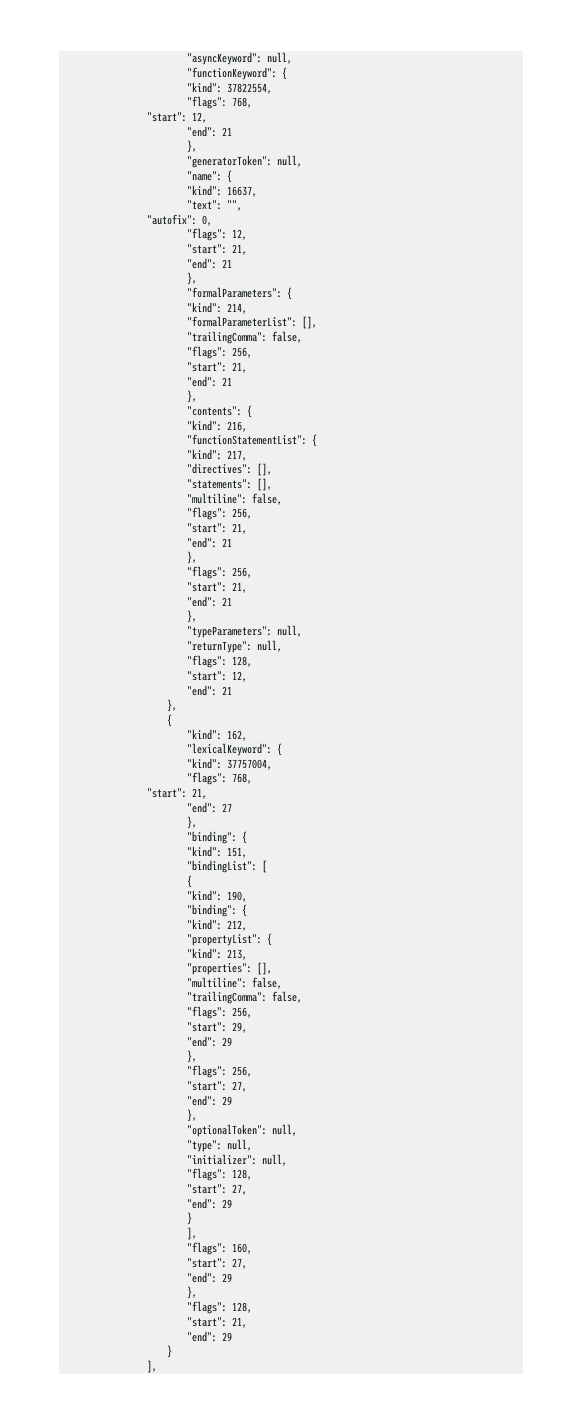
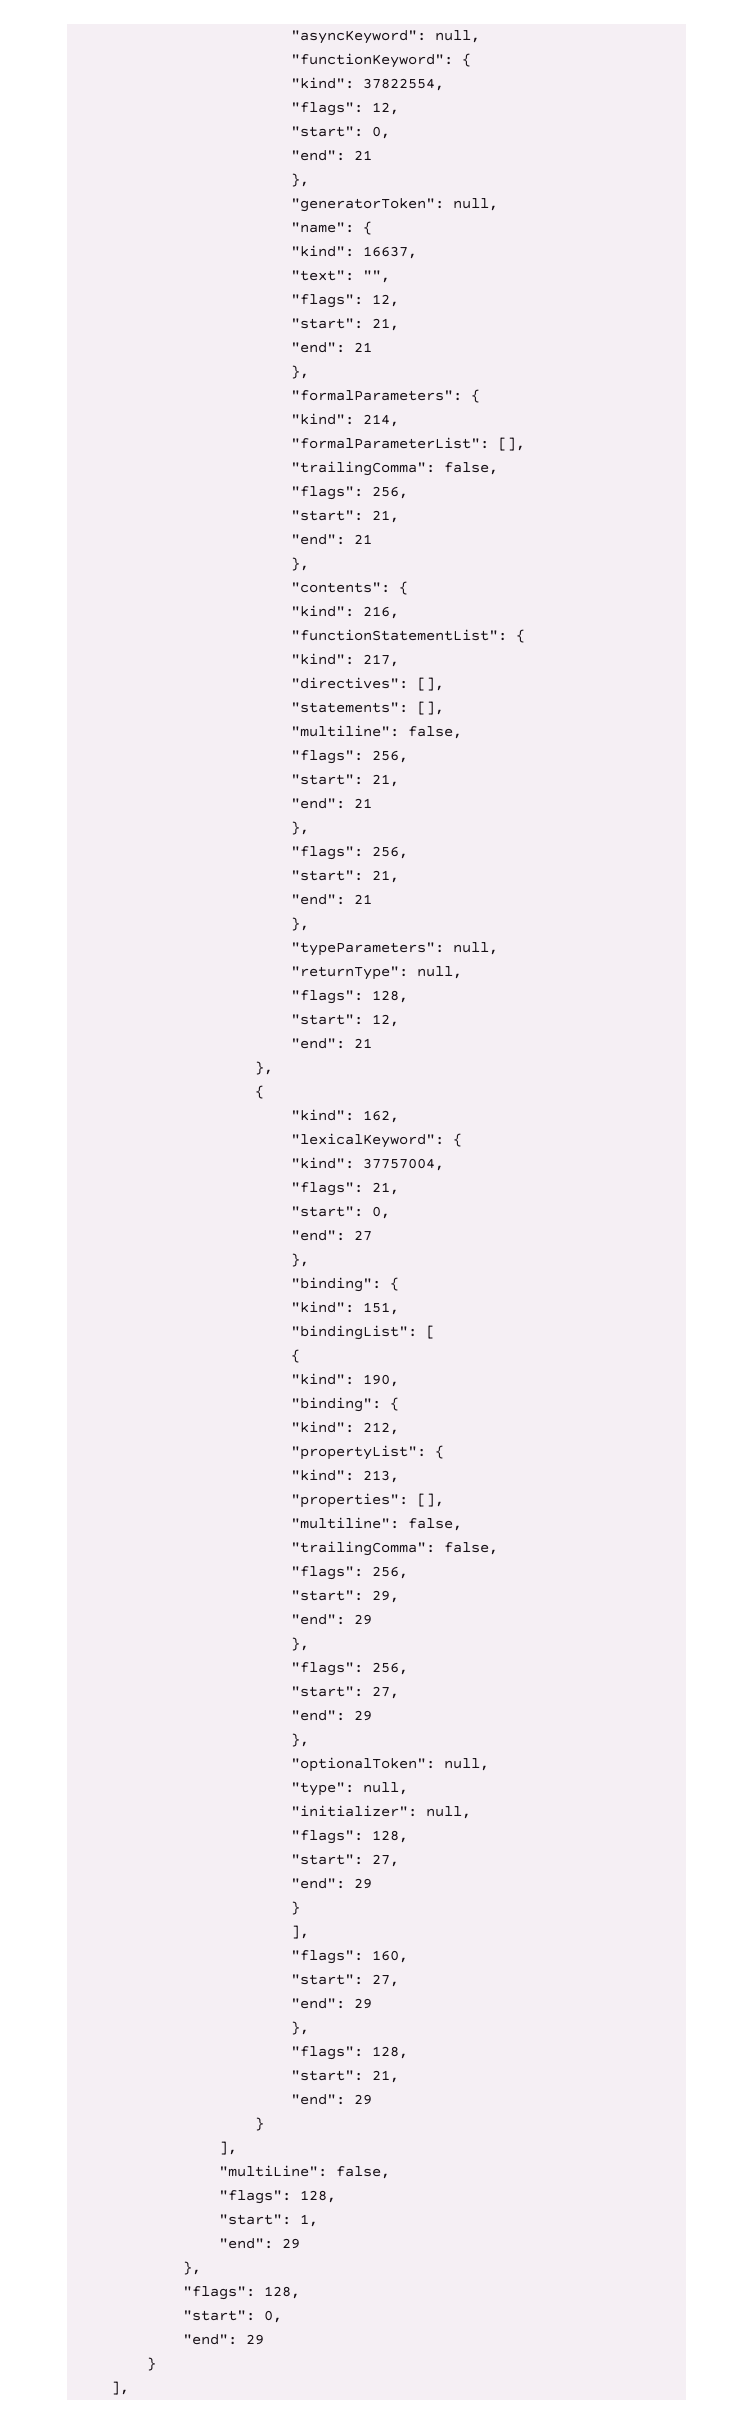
  "kind": 37822554,
- "flags": 768,
- "start": 12,
+ "flags": 12,
+ "start": 0,
- "autofix": 0,
  "kind": 37757004,
- "flags": 768,
- "start": 21,
+ "flags": 21,
+ "start": 0,
+ "multiLine": false,
+ "flags": 128,
+ "start": 1,
+ "end": 29
+ },
+ "flags": 128,
+ "start": 0,
+ "end": 29
+ }
+ ],

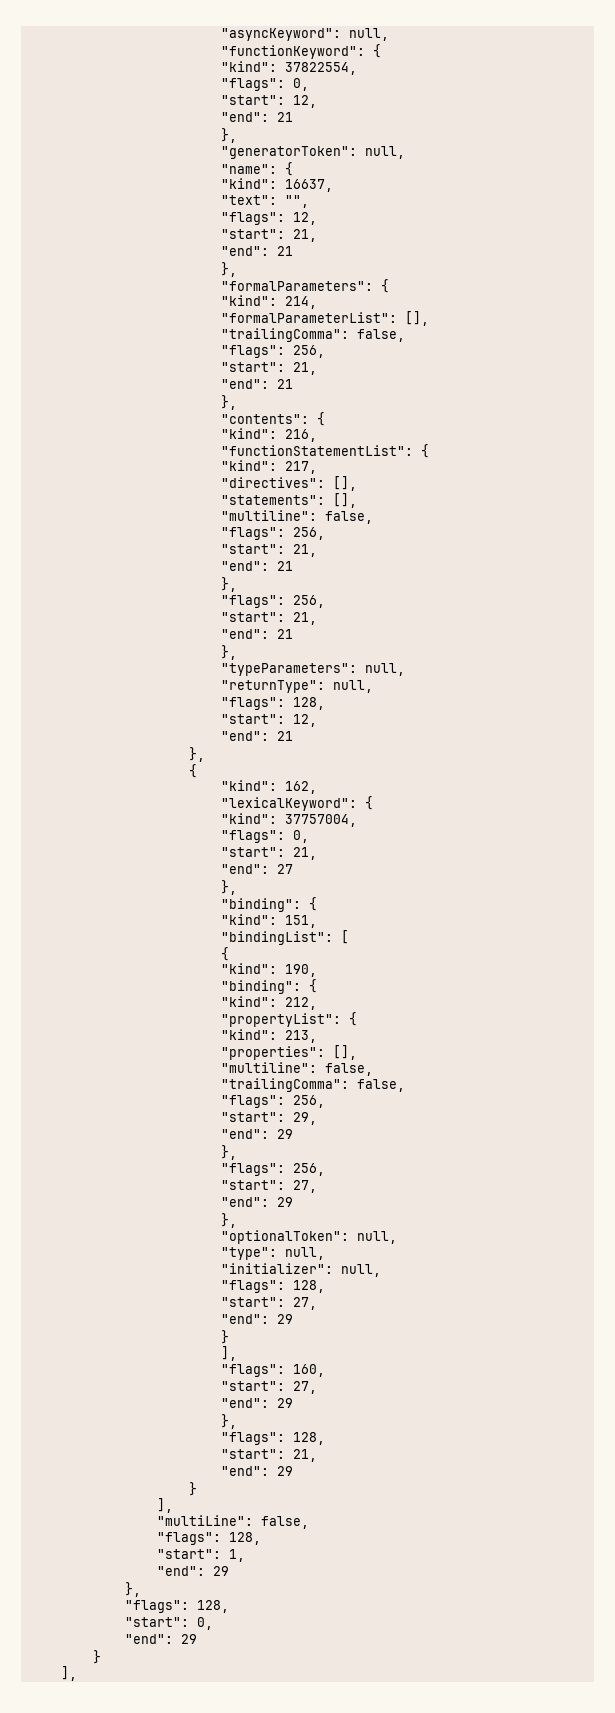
  "kind": 37822554,
- "flags": 12,
- "start": 0,
+ "flags": 0,
+ "start": 12,
  "kind": 37757004,
- "flags": 21,
- "start": 0,
+ "flags": 0,
+ "start": 21,

